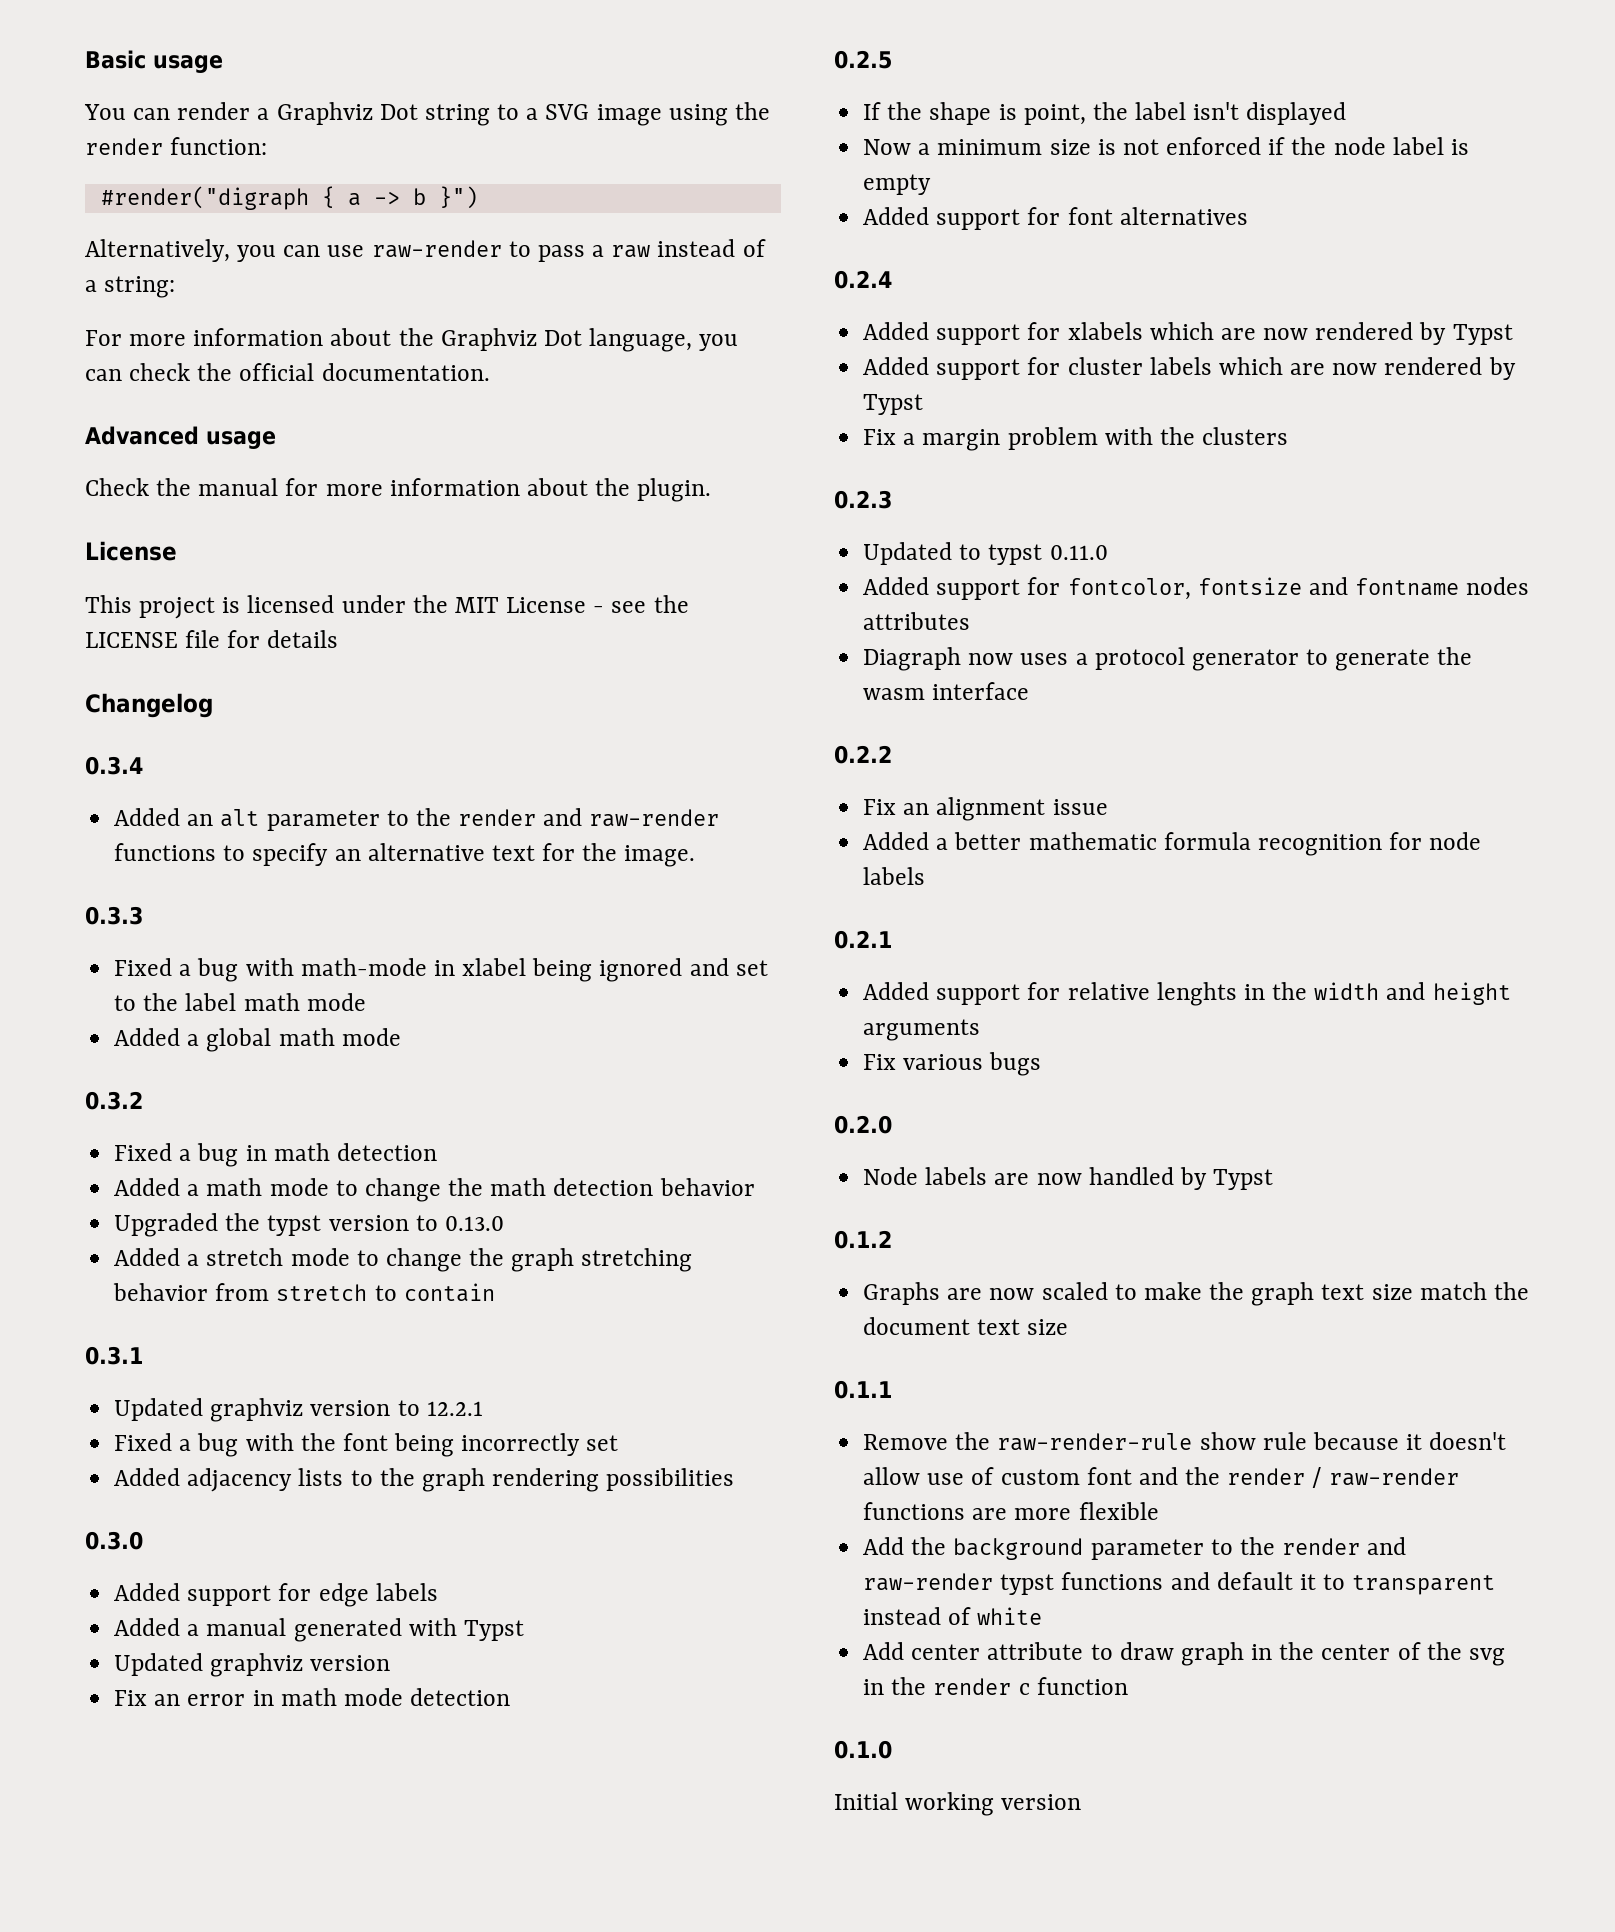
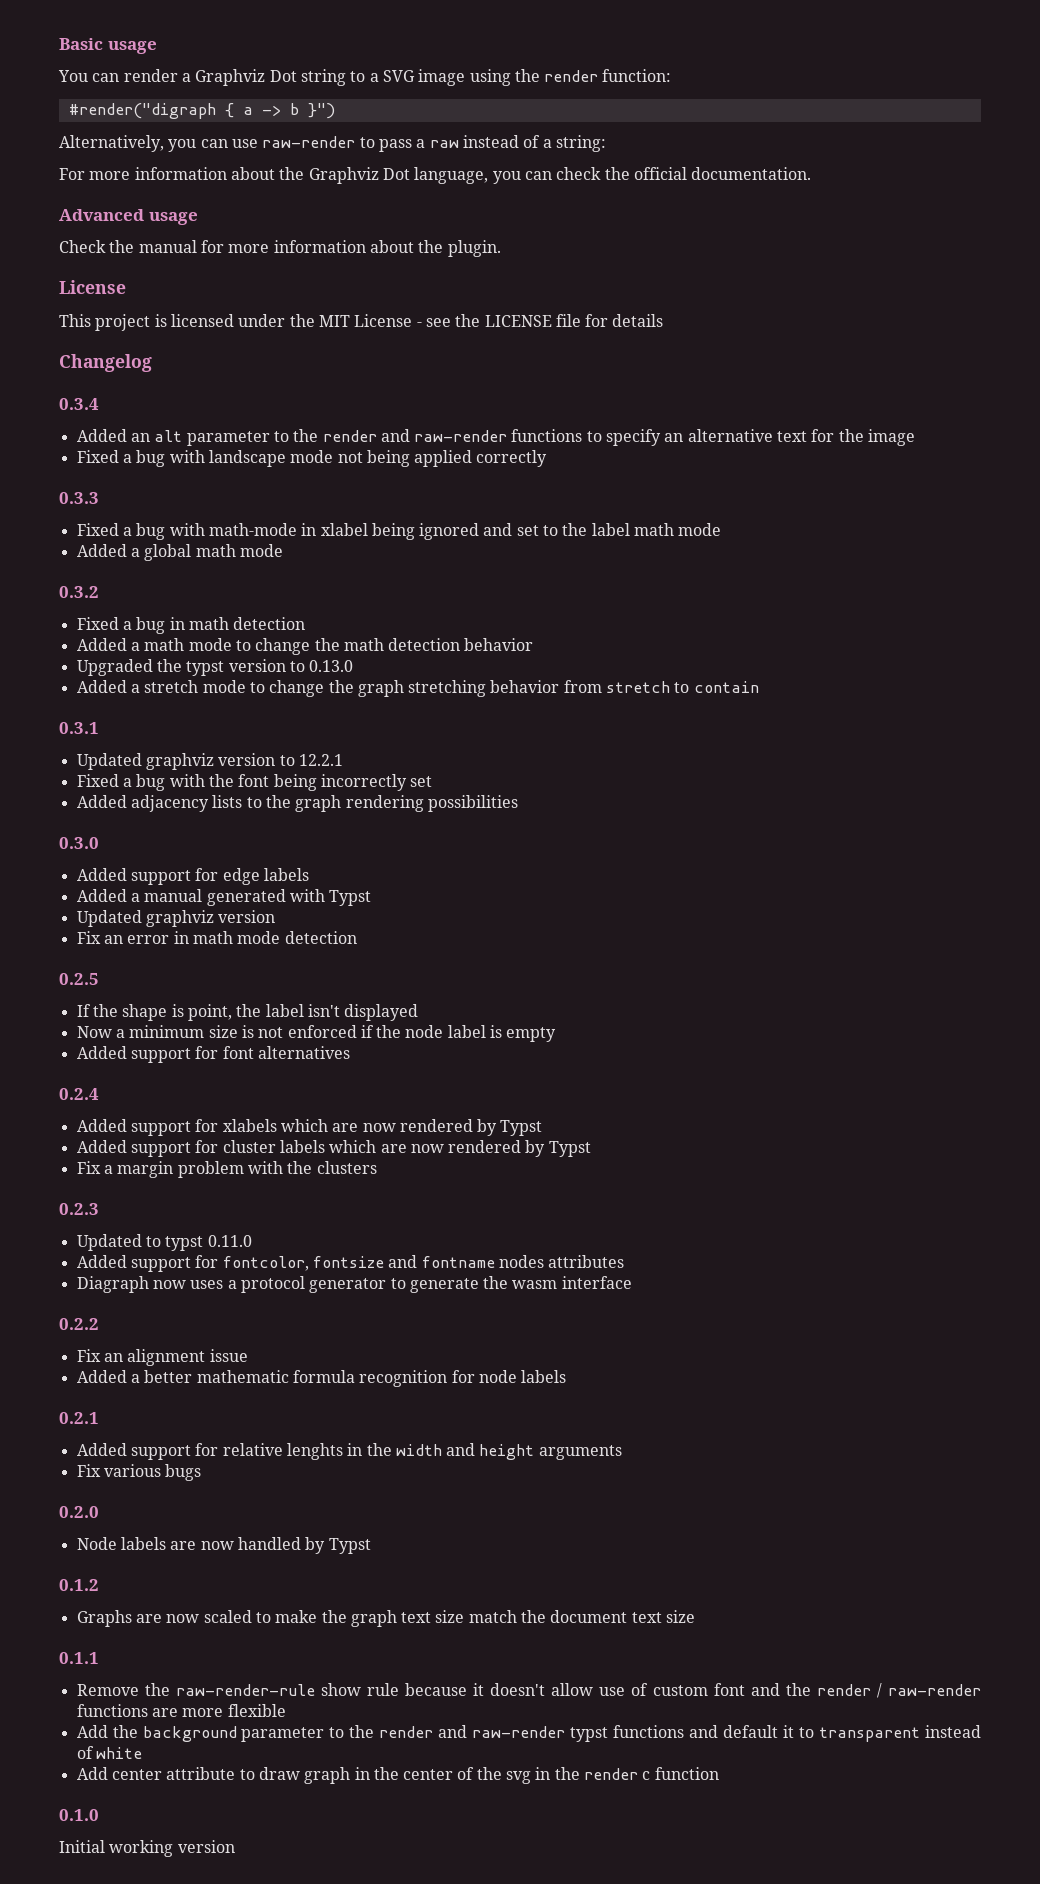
- Added an alt parameter to the render and raw-render functions to specify an alternative text for the image.
+ Added an alt parameter to the render and raw-render functions to specify an alternative text for the image
+ Fixed a bug with landscape mode not being applied correctly

